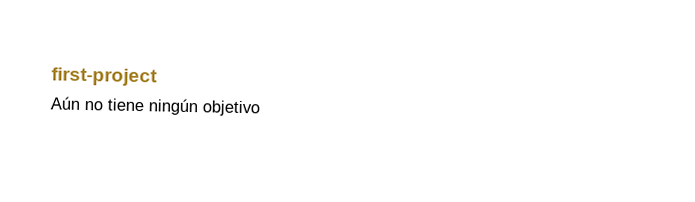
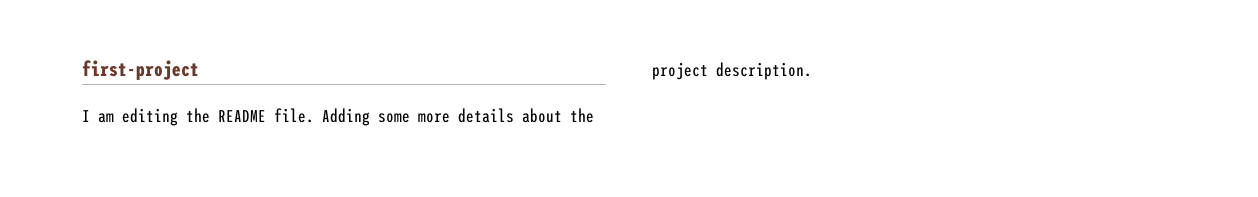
- Aún no tiene ningún objetivo
+ I am editing the README file. Adding some more details about the project description.

